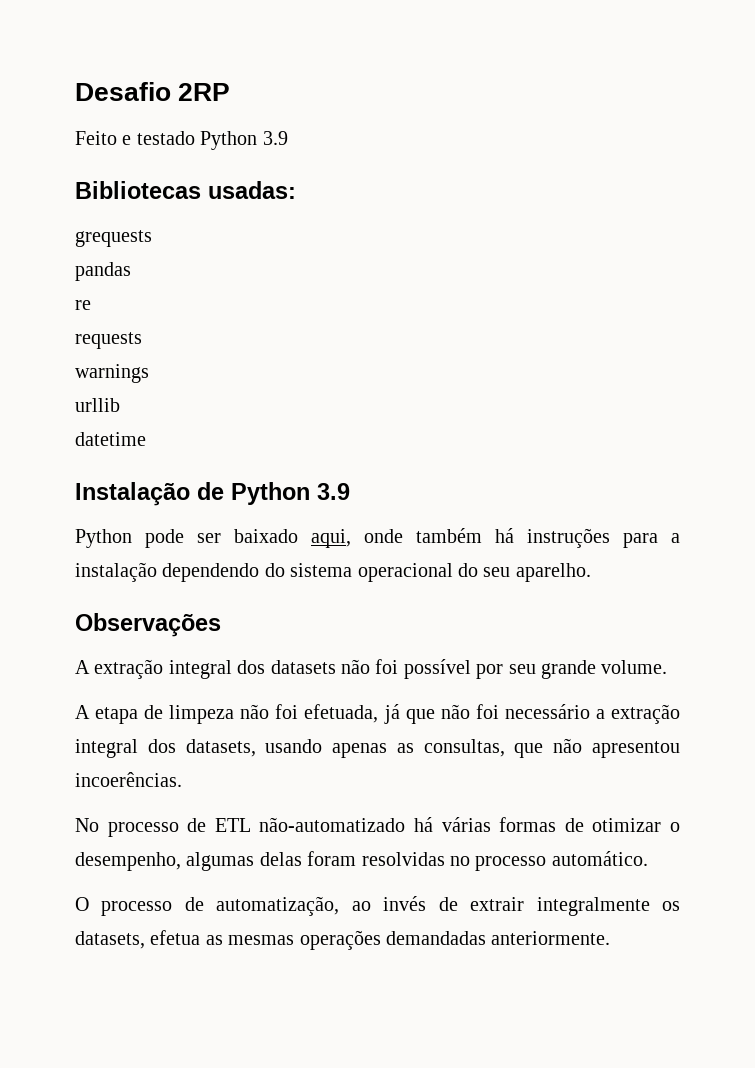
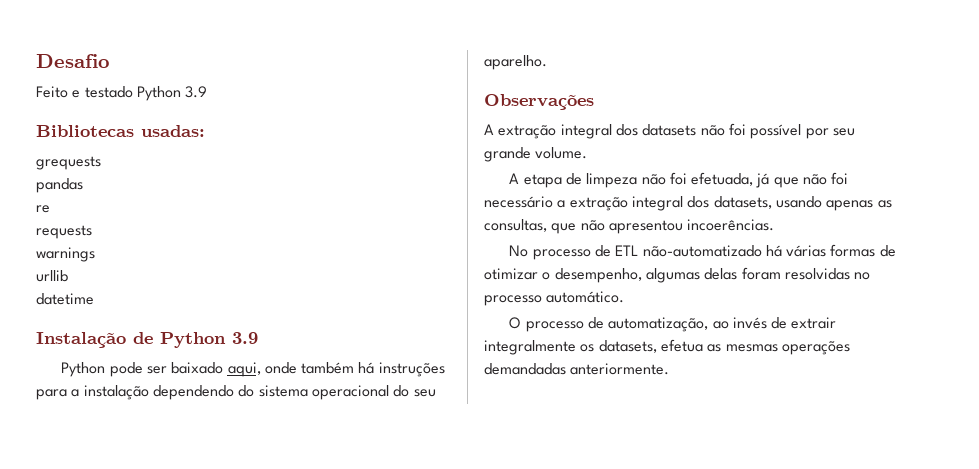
- Desafio 2RP
+ Desafio

